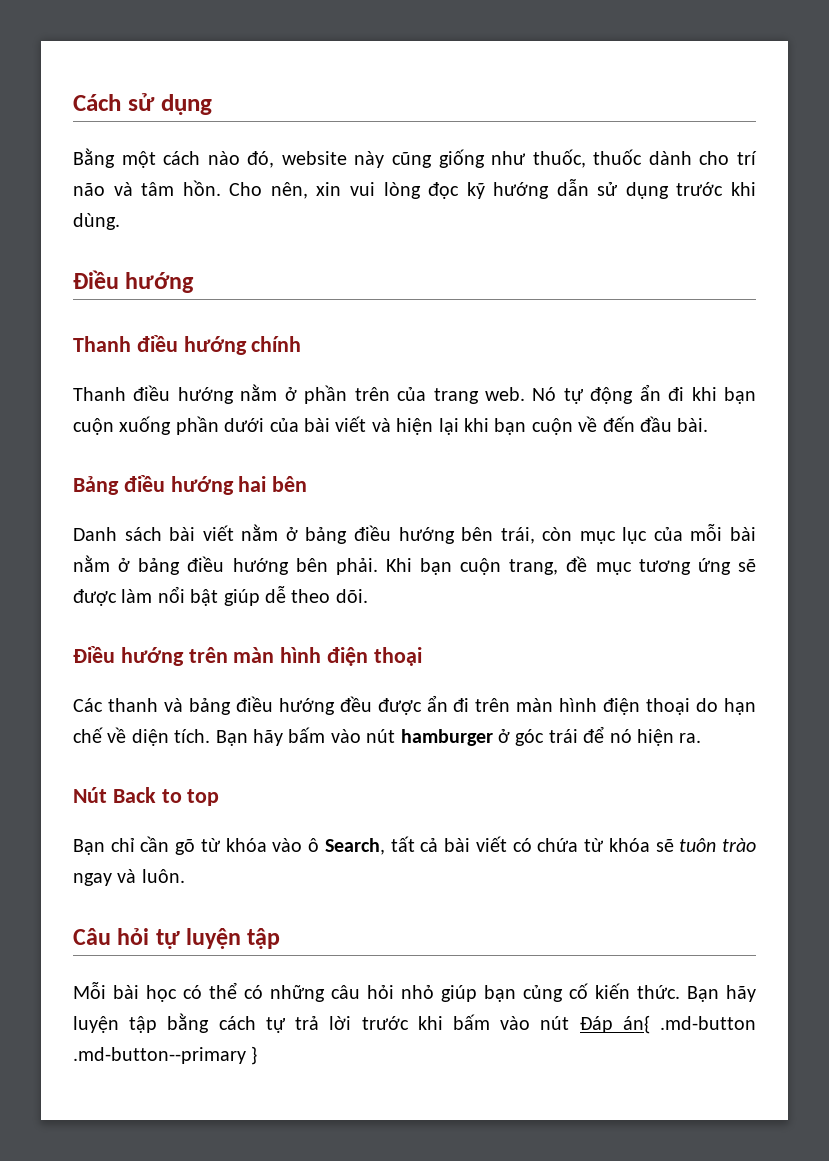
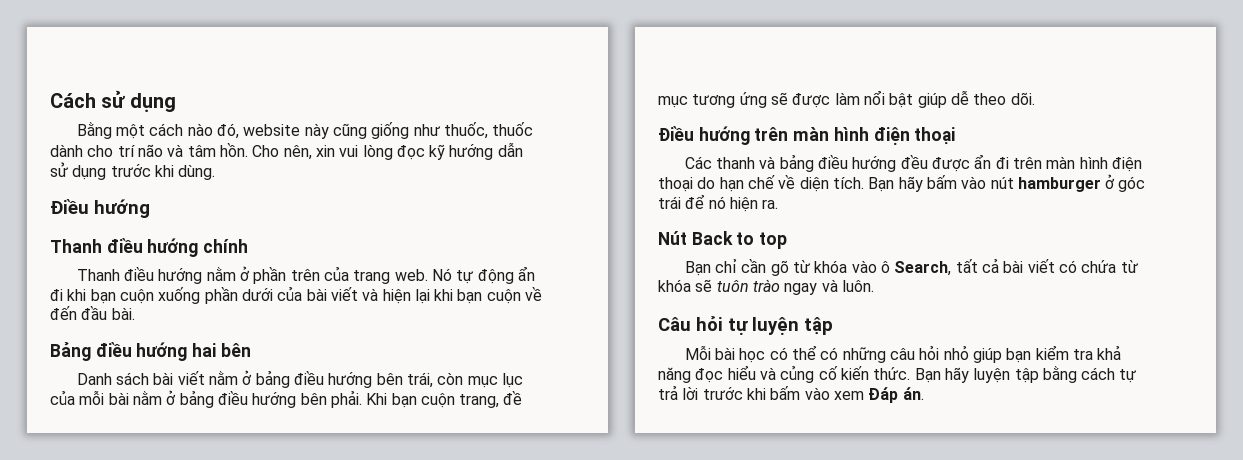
- Mỗi bài học có thể có những câu hỏi nhỏ giúp bạn củng cố kiến thức.
+ Mỗi bài học có thể có những câu hỏi nhỏ giúp bạn kiểm tra khả năng đọc hiểu và củng cố kiến thức.
- Bạn hãy luyện tập bằng cách tự trả lời trước khi bấm vào nút Đáp án{ .md-button .md-button--primary }
+ Bạn hãy luyện tập bằng cách tự trả lời trước khi bấm vào xem Đáp án.

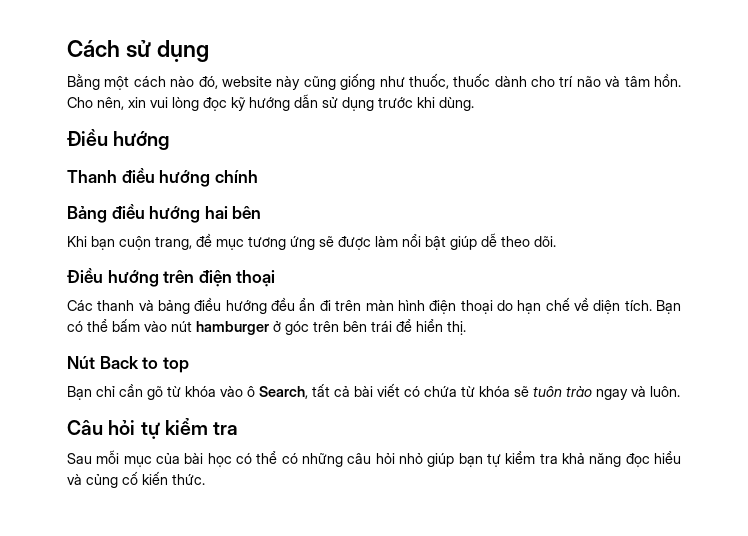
- Thanh điều hướng nằm ở phần trên của trang web. Nó tự động ẩn đi khi bạn cuộn xuống phần dưới của bài viết và hiện lại khi bạn cuộn về đến đầu bài.
- Danh sách bài viết nằm ở bảng điều hướng bên trái, còn mục lục của mỗi bài nằm ở bảng điều hướng bên phải.
- Điều hướng trên màn hình điện thoại
+ Điều hướng trên điện thoại
- Các thanh và bảng điều hướng đều được ẩn đi trên màn hình điện thoại do hạn chế về diện tích.
+ Các thanh và bảng điều hướng đều ẩn đi trên màn hình điện thoại do hạn chế về diện tích.
- Bạn hãy bấm vào nút hamburger ở góc trái để nó hiện ra.
+ Bạn có thể bấm vào nút hamburger ở góc trên bên trái để hiển thị.
- Câu hỏi tự luyện tập
- Mỗi bài học có thể có những câu hỏi nhỏ giúp bạn kiểm tra khả năng đọc hiểu và củng cố kiến thức. Bạn hãy luyện tập bằng cách tự trả lời trước khi bấm vào xem Đáp án.
+ Câu hỏi tự kiểm tra
+ Sau mỗi mục của bài học có thể có những câu hỏi nhỏ giúp bạn tự kiểm tra khả năng đọc hiểu và củng cố kiến thức.

